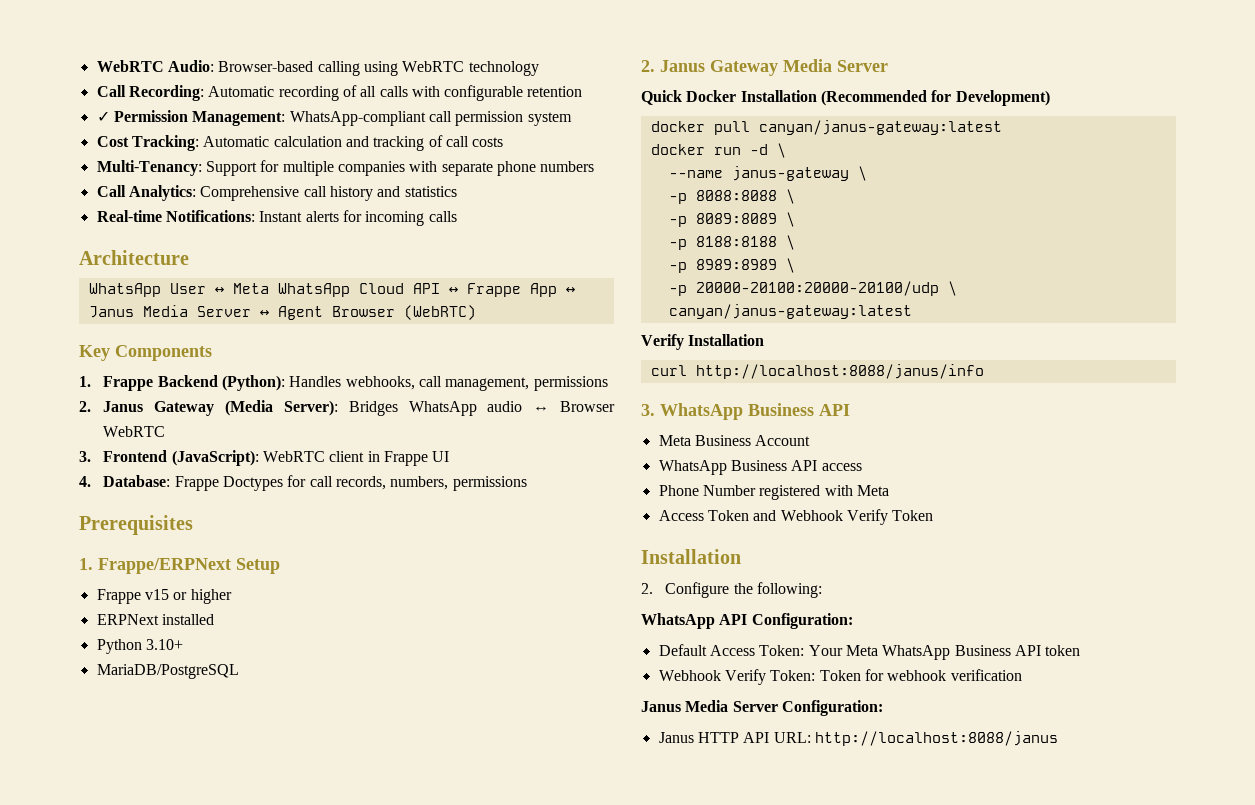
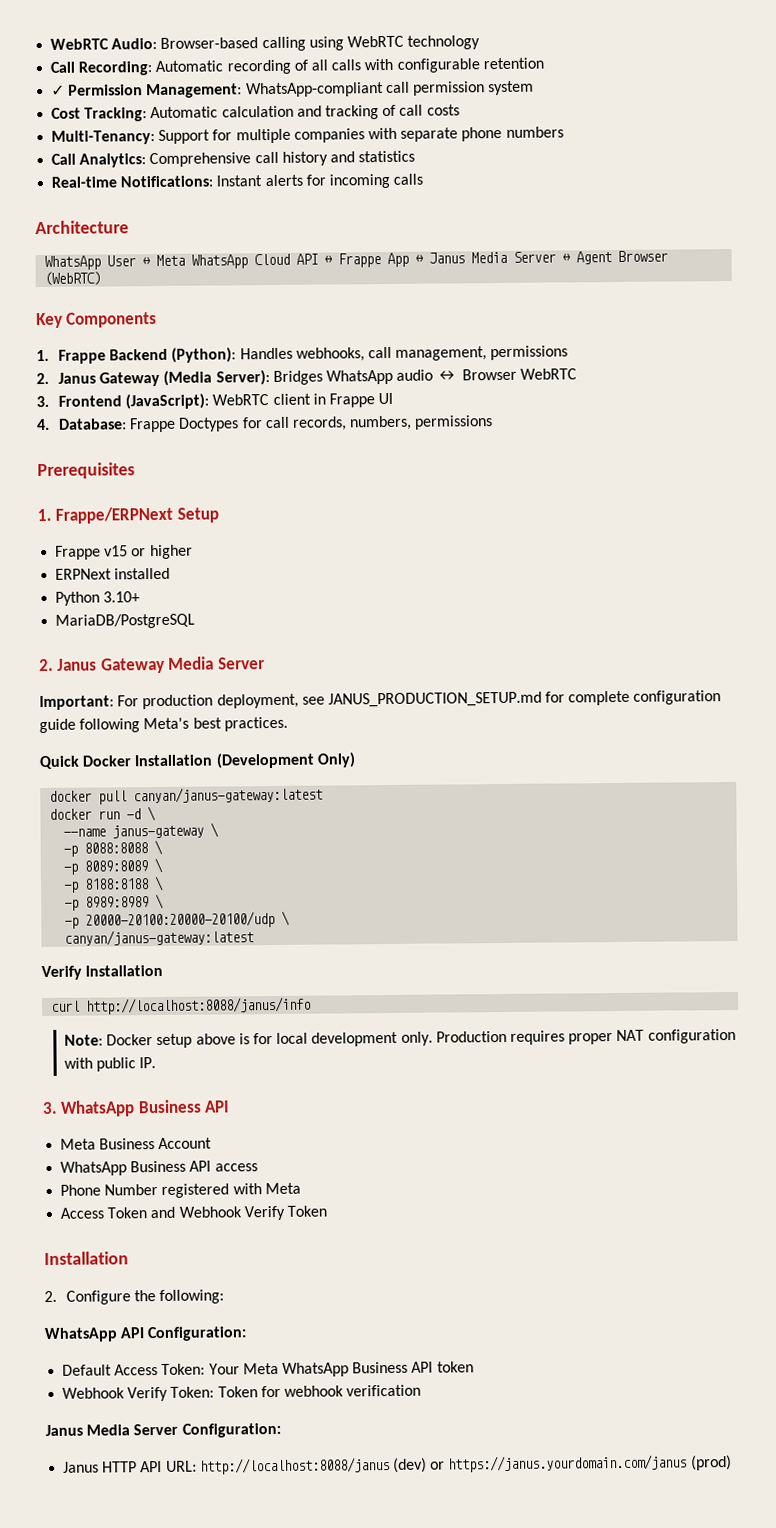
+ Important: For production deployment, see JANUS_PRODUCTION_SETUP.md for complete configuration guide following Meta's best practices.
- Quick Docker Installation (Recommended for Development)
+ Quick Docker Installation (Development Only)
+ Note: Docker setup above is for local development only. Production requires proper NAT configuration with public IP.
- Janus HTTP API URL: http://localhost:8088/janus
+ Janus HTTP API URL: http://localhost:8088/janus (dev) or https://janus.yourdomain.com/janus (prod)

